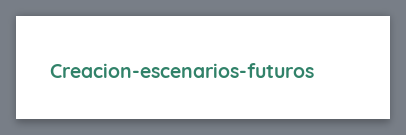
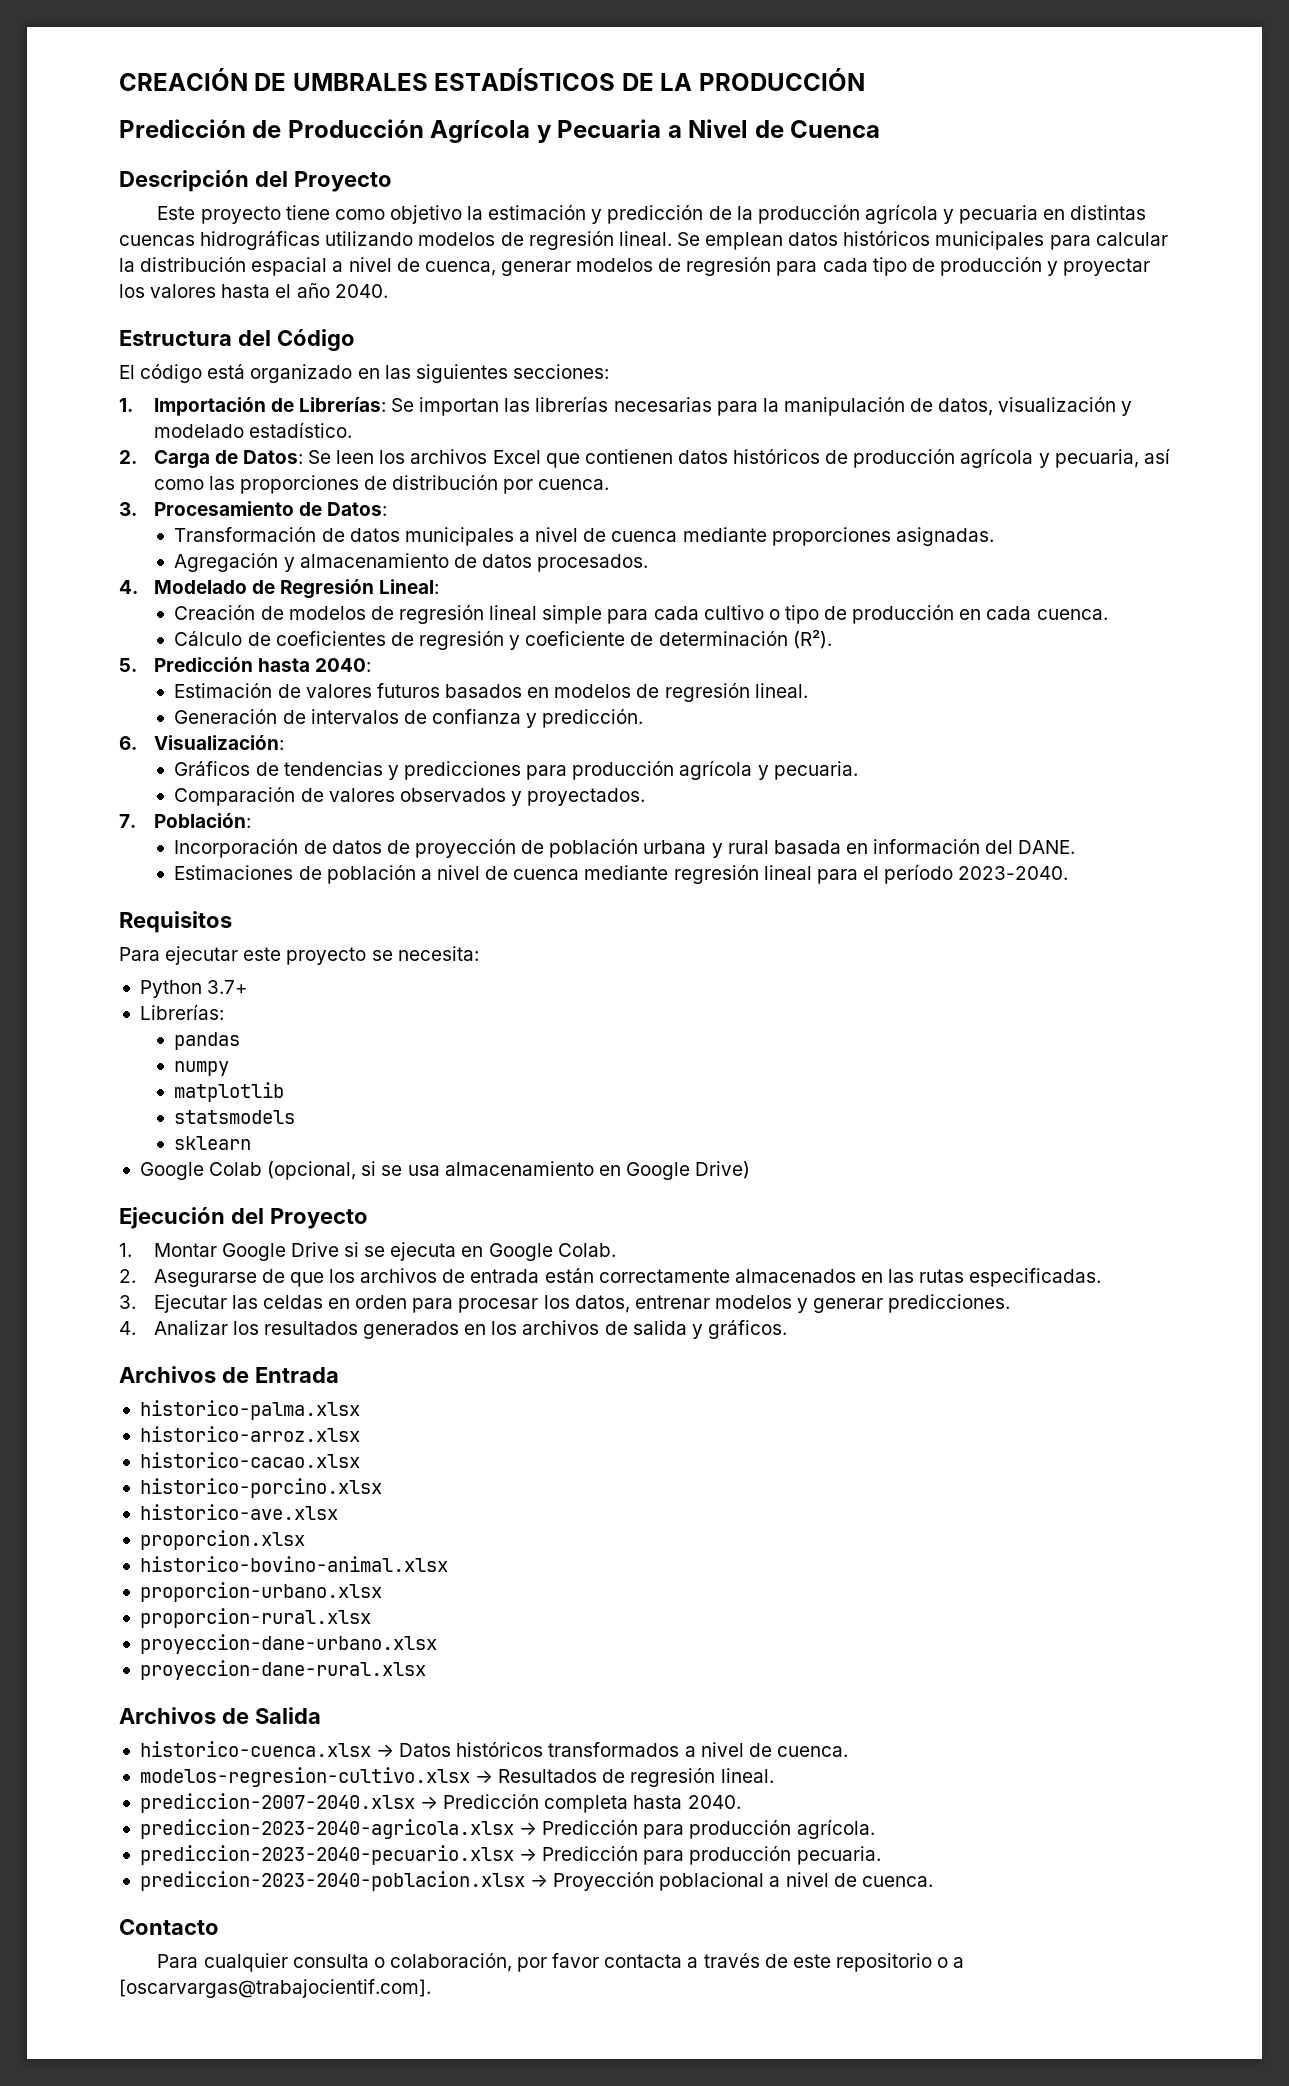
- Creacion-escenarios-futuros
+ CREACIÓN DE UMBRALES ESTADÍSTICOS DE LA PRODUCCIÓN
+ Predicción de Producción Agrícola y Pecuaria a Nivel de Cuenca
+ Descripción del Proyecto
+ Este proyecto tiene como objetivo la estimación y predicción de la producción agrícola y pecuaria en distintas cuencas hidrográficas utilizando modelos de regresión lineal. Se emplean datos históricos municipales para calcular la distribución espacial a nivel de cuenca, generar modelos de regresión para cada tipo de producción y proyectar los valores hasta el año 2040.
+ Estructura del Código
+ El código está organizado en las siguientes secciones:
+ 1. Importación de Librerías: Se importan las librerías necesarias para la manipulación de datos, visualización y modelado estadístico.
+ 2. Carga de Datos: Se leen los archivos Excel que contienen datos históricos de producción agrícola y pecuaria, así como las proporciones de distribución por cuenca.
+ 3. Procesamiento de Datos:
+ Transformación de datos municipales a nivel de cuenca mediante proporciones asignadas.
+ Agregación y almacenamiento de datos procesados.
+ 4. Modelado de Regresión Lineal:
+ Creación de modelos de regresión lineal simple para cada cultivo o tipo de producción en cada cuenca.
+ Cálculo de coeficientes de regresión y coeficiente de determinación (R²).
+ 5. Predicción hasta 2040:
+ Estimación de valores futuros basados en modelos de regresión lineal.
+ Generación de intervalos de confianza y predicción.
+ 6. Visualización:
+ Gráficos de tendencias y predicciones para producción agrícola y pecuaria.
+ Comparación de valores observados y proyectados.
+ 7. Población:
+ Incorporación de datos de proyección de población urbana y rural basada en información del DANE.
+ Estimaciones de población a nivel de cuenca mediante regresión lineal para el período 2023-2040.
+ Requisitos
+ Para ejecutar este proyecto se necesita:
+ Python 3.7+
+ Librerías:
+ pandas
+ numpy
+ matplotlib
+ statsmodels
+ sklearn
+ Google Colab (opcional, si se usa almacenamiento en Google Drive)
+ Ejecución del Proyecto
+ 1. Montar Google Drive si se ejecuta en Google Colab.
+ 2. Asegurarse de que los archivos de entrada están correctamente almacenados en las rutas especificadas.
+ 3. Ejecutar las celdas en orden para procesar los datos, entrenar modelos y generar predicciones.
+ 4. Analizar los resultados generados en los archivos de salida y gráficos.
+ Archivos de Entrada
+ historico-palma.xlsx
+ historico-arroz.xlsx
+ historico-cacao.xlsx
+ historico-porcino.xlsx
+ historico-ave.xlsx
+ proporcion.xlsx
+ historico-bovino-animal.xlsx
+ proporcion-urbano.xlsx
+ proporcion-rural.xlsx
+ proyeccion-dane-urbano.xlsx
+ proyeccion-dane-rural.xlsx
+ Archivos de Salida
+ historico-cuenca.xlsx → Datos históricos transformados a nivel de cuenca.
+ modelos-regresion-cultivo.xlsx → Resultados de regresión lineal.
+ prediccion-2007-2040.xlsx → Predicción completa hasta 2040.
+ prediccion-2023-2040-agricola.xlsx → Predicción para producción agrícola.
+ prediccion-2023-2040-pecuario.xlsx → Predicción para producción pecuaria.
+ prediccion-2023-2040-poblacion.xlsx → Proyección poblacional a nivel de cuenca.
+ Contacto
+ Para cualquier consulta o colaboración, por favor contacta a través de este repositorio o a [oscarvargas@trabajocientif.com].

